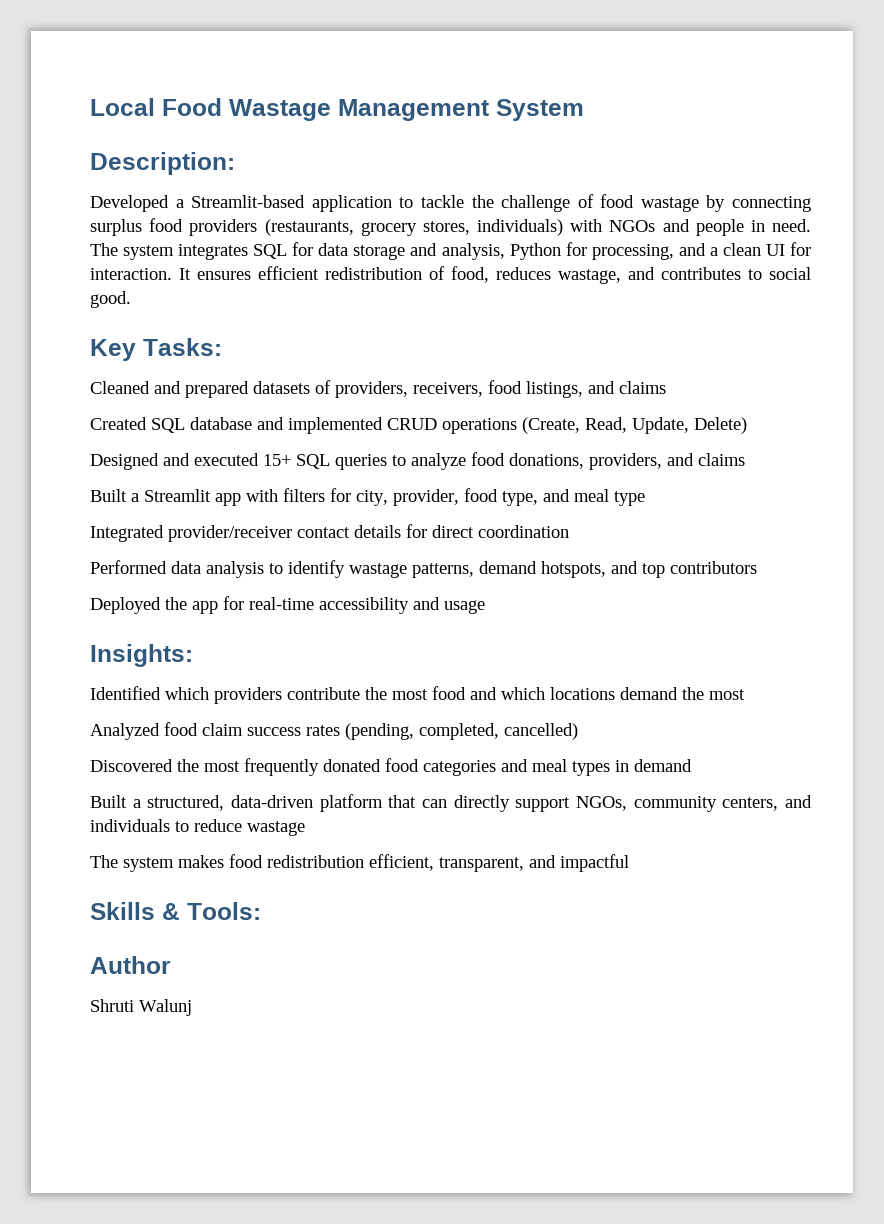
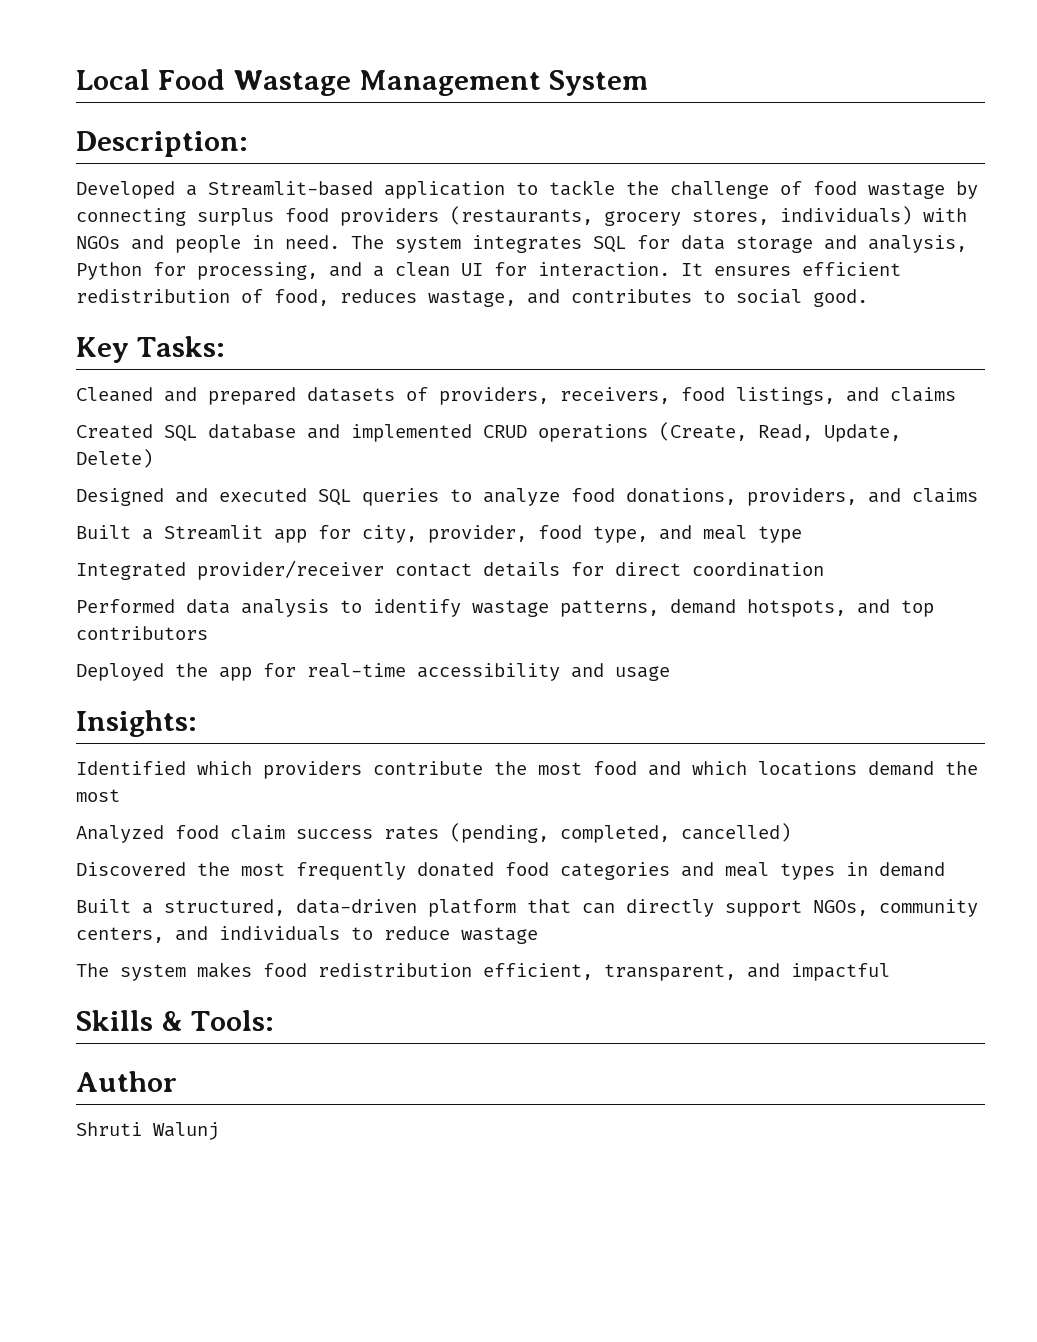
- Designed and executed 15+ SQL queries to analyze food donations, providers, and claims
+ Designed and executed SQL queries to analyze food donations, providers, and claims
- Built a Streamlit app with filters for city, provider, food type, and meal type
+ Built a Streamlit app for city, provider, food type, and meal type

